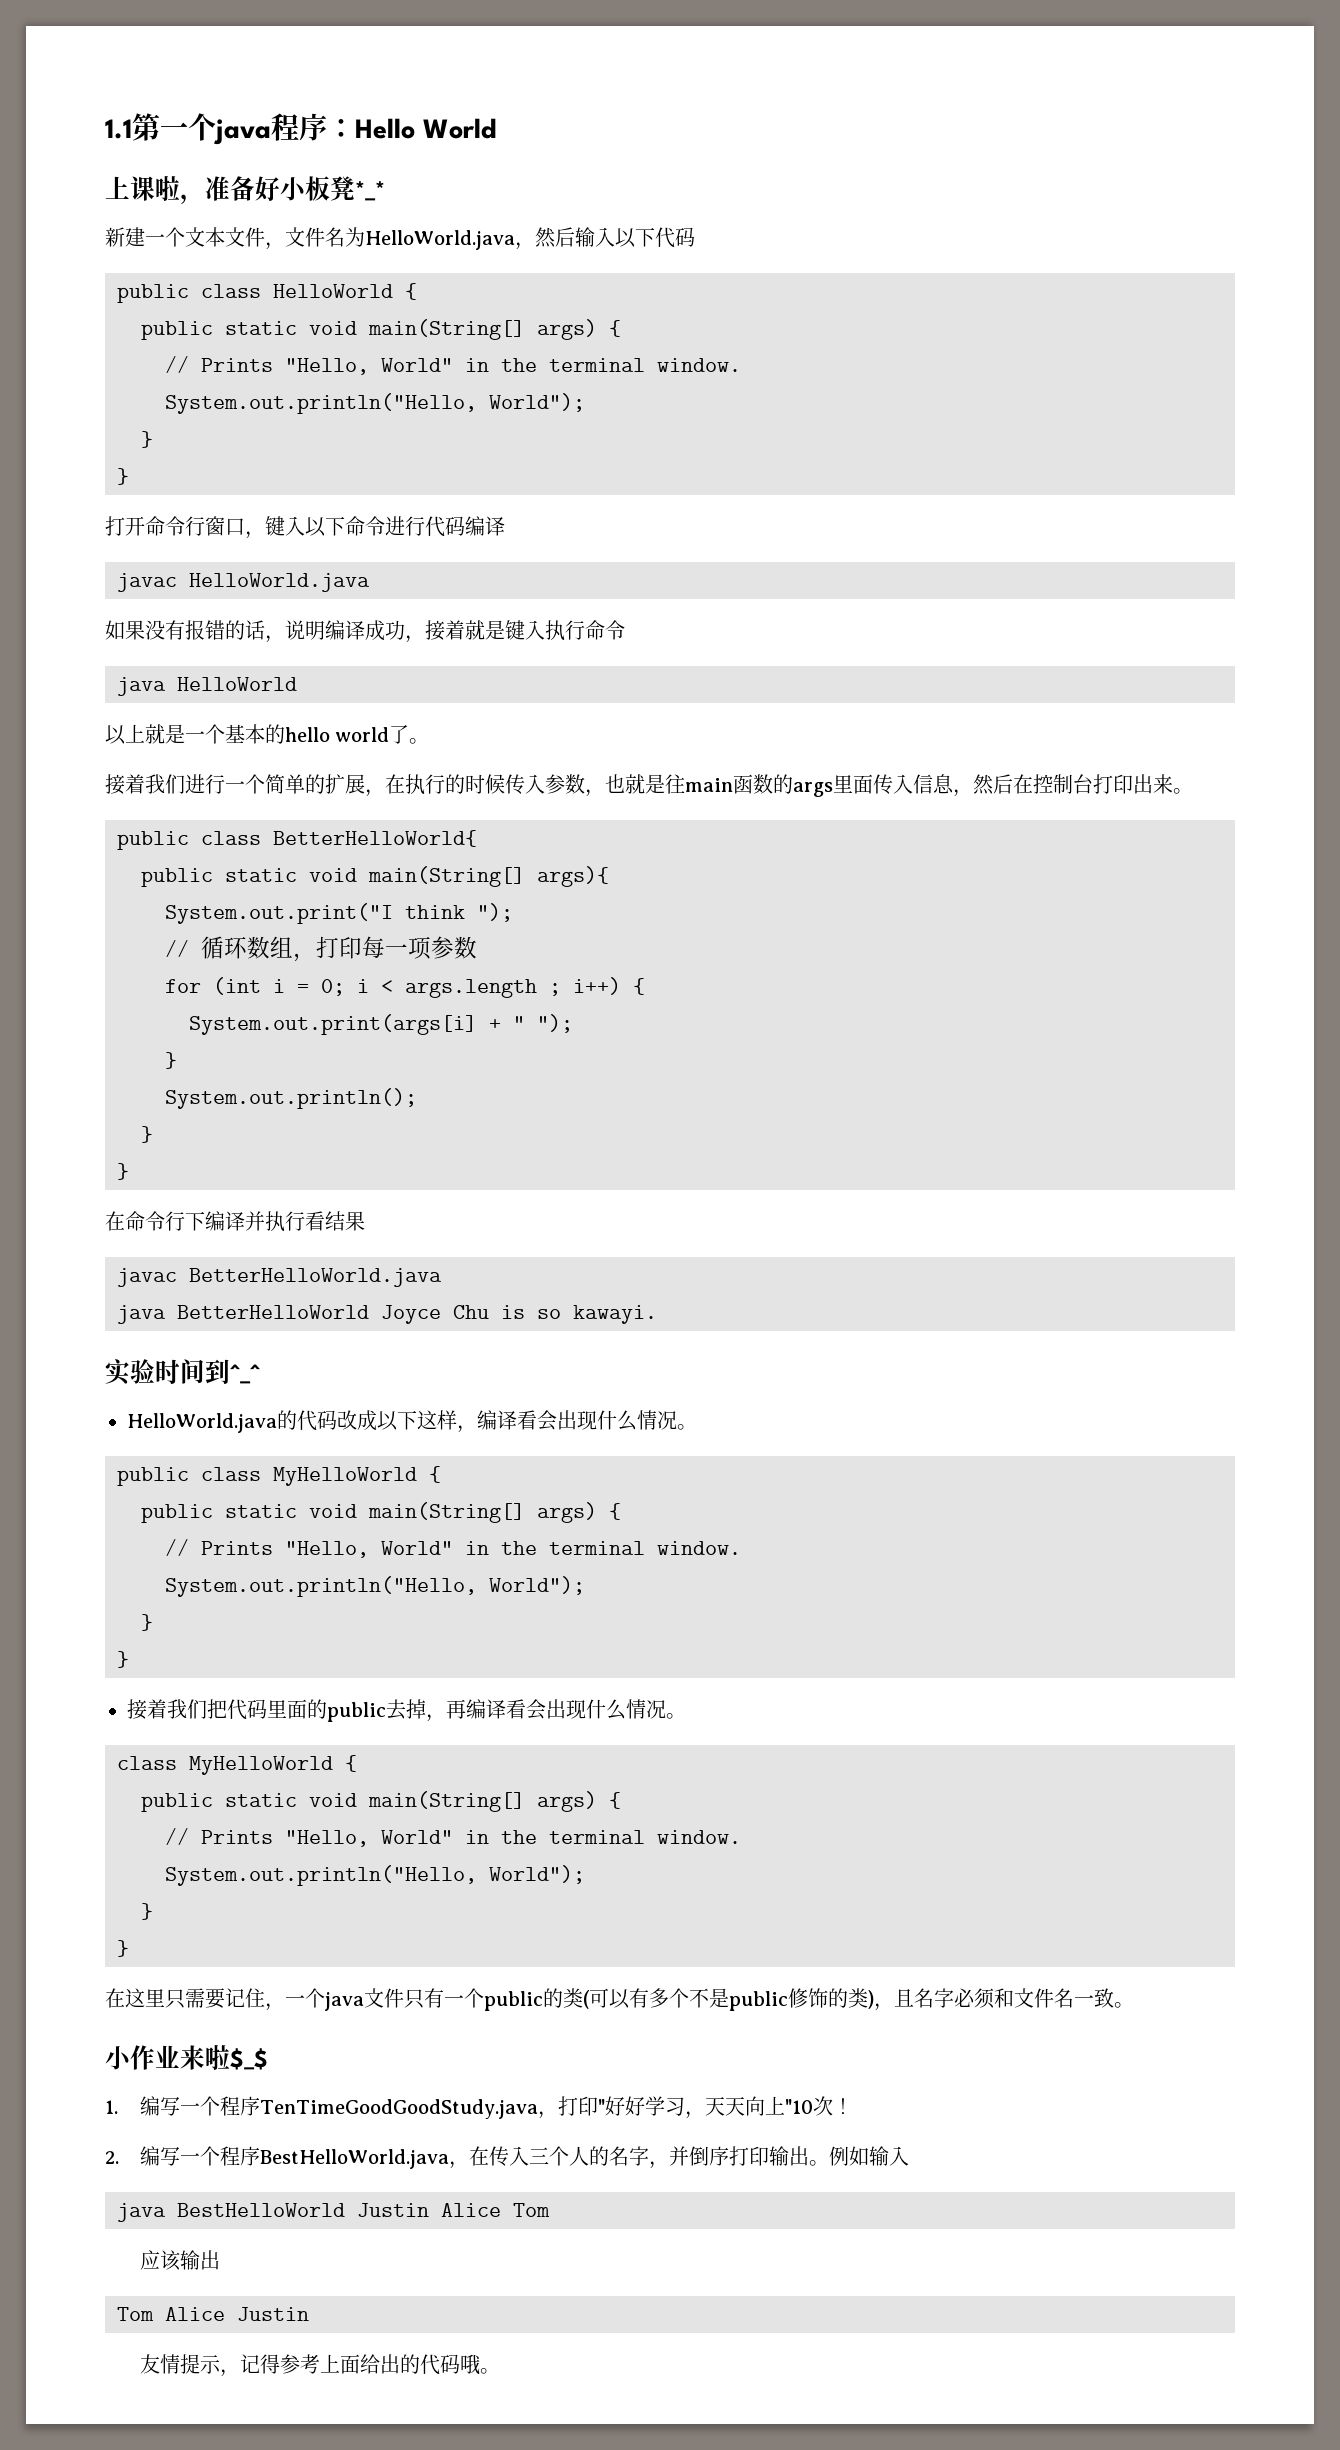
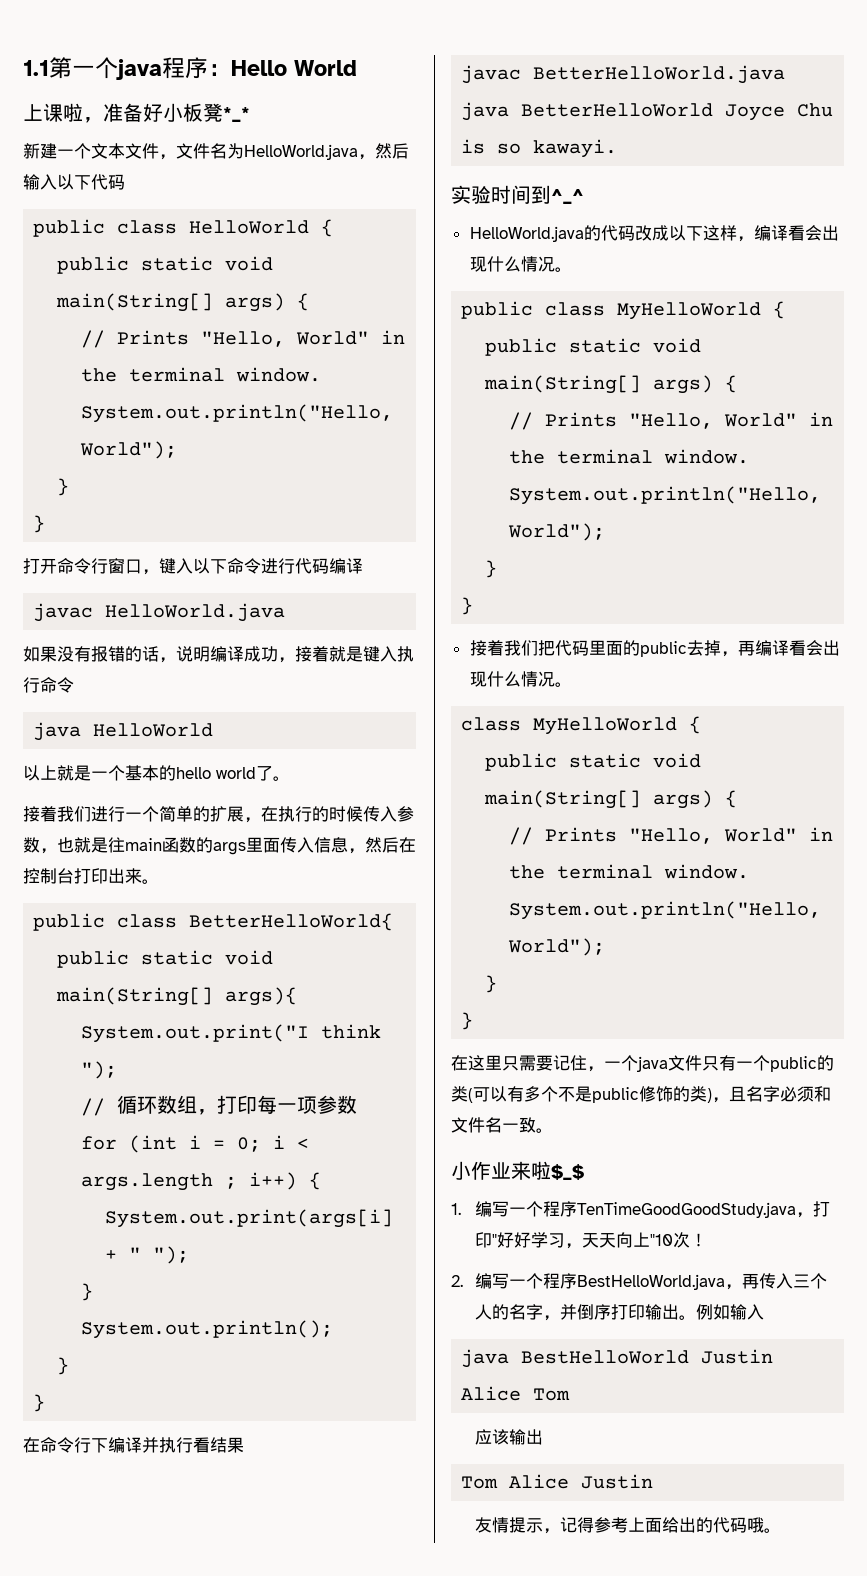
- 2.编写一个程序BestHelloWorld.java，在传入三个人的名字，并倒序打印输出。
+ 2.编写一个程序BestHelloWorld.java，再传入三个人的名字，并倒序打印输出。

